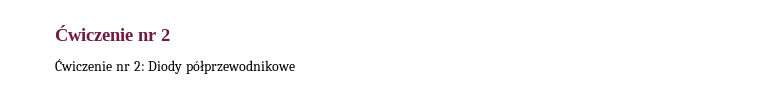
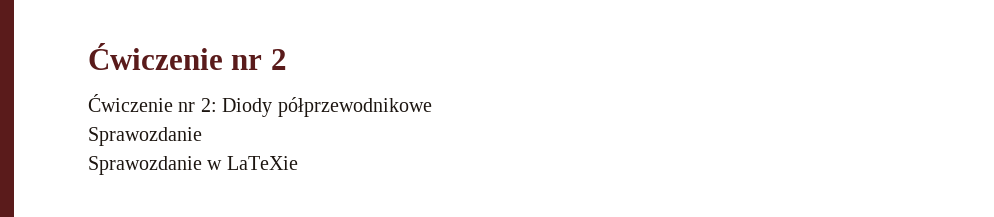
  Ćwiczenie nr 2: Diody półprzewodnikowe
+ Sprawozdanie
+ Sprawozdanie w LaTeXie

